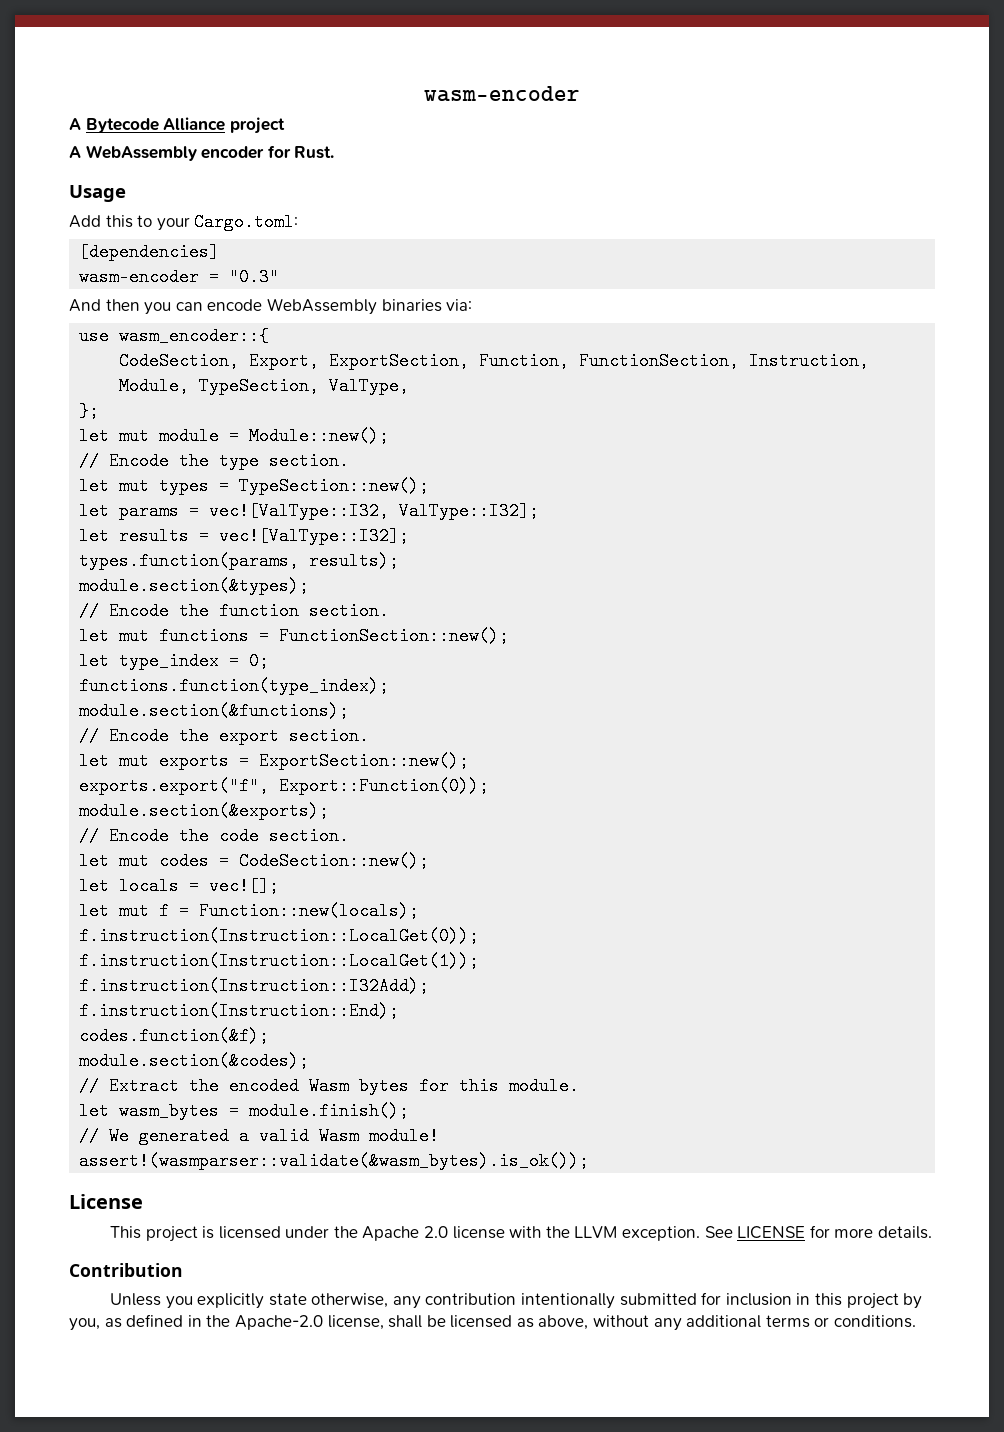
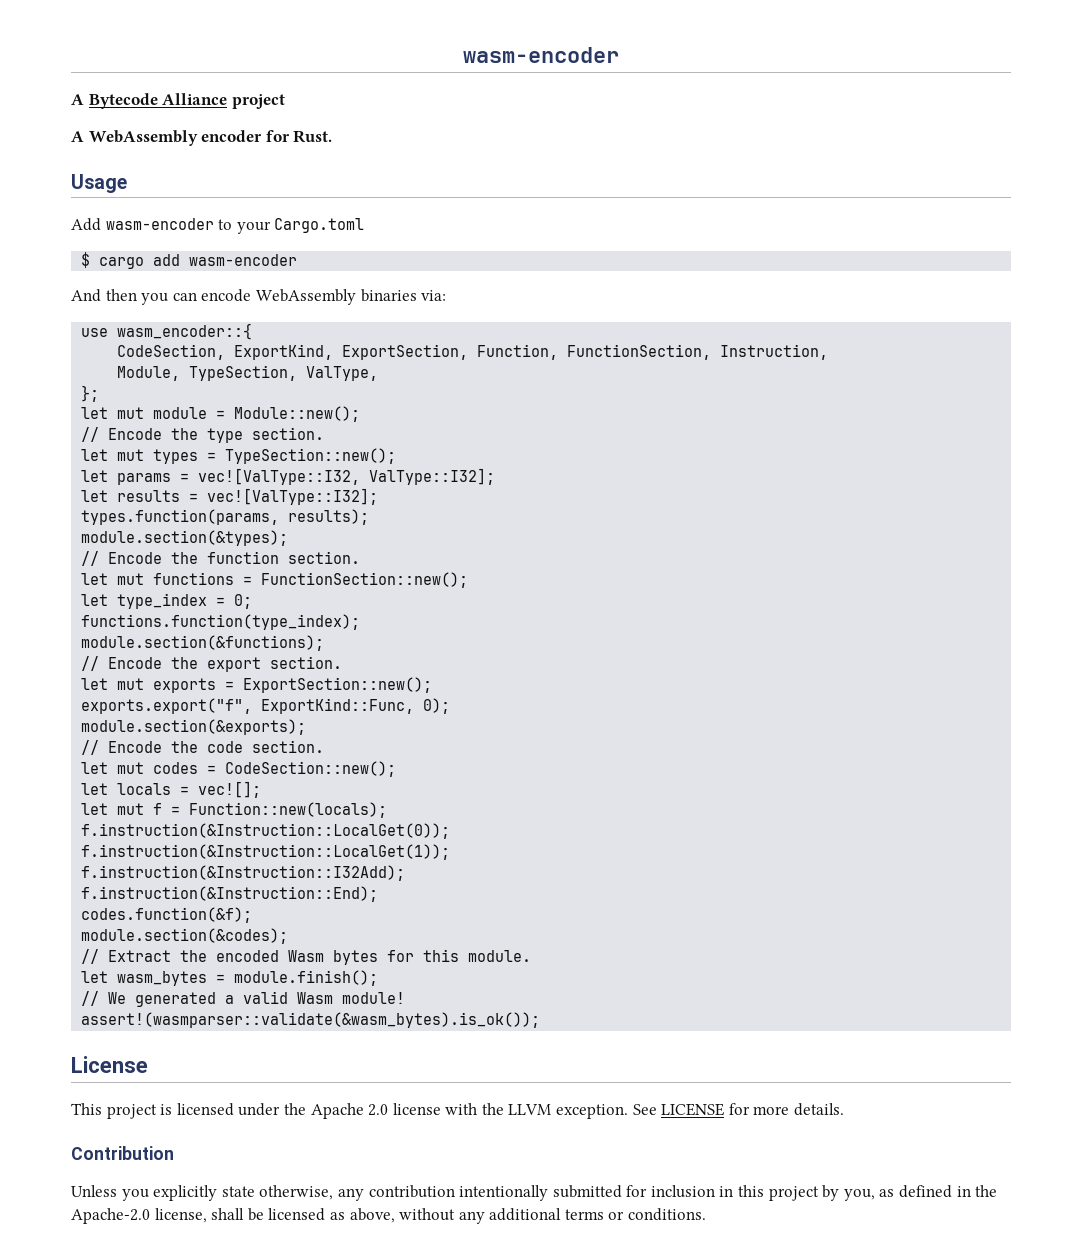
- Add this to your Cargo.toml:
- [dependencies]
- wasm-encoder = "0.3"
+ Add wasm-encoder to your Cargo.toml
+ $ cargo add wasm-encoder
- CodeSection, Export, ExportSection, Function, FunctionSection, Instruction,
+ CodeSection, ExportKind, ExportSection, Function, FunctionSection, Instruction,
- exports.export("f", Export::Function(0));
+ exports.export("f", ExportKind::Func, 0);
- f.instruction(Instruction::LocalGet(0));
- f.instruction(Instruction::LocalGet(1));
- f.instruction(Instruction::I32Add);
- f.instruction(Instruction::End);
+ f.instruction(&Instruction::LocalGet(0));
+ f.instruction(&Instruction::LocalGet(1));
+ f.instruction(&Instruction::I32Add);
+ f.instruction(&Instruction::End);

